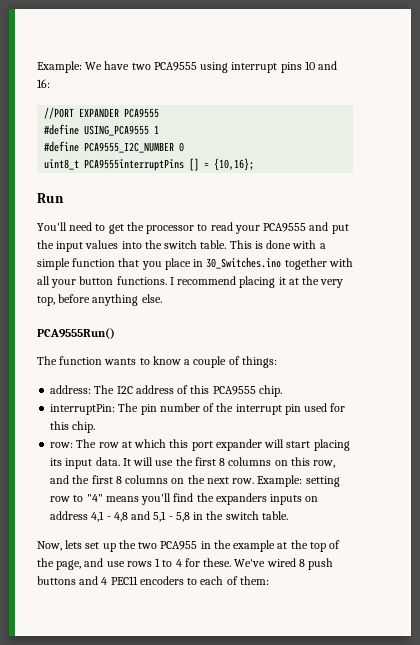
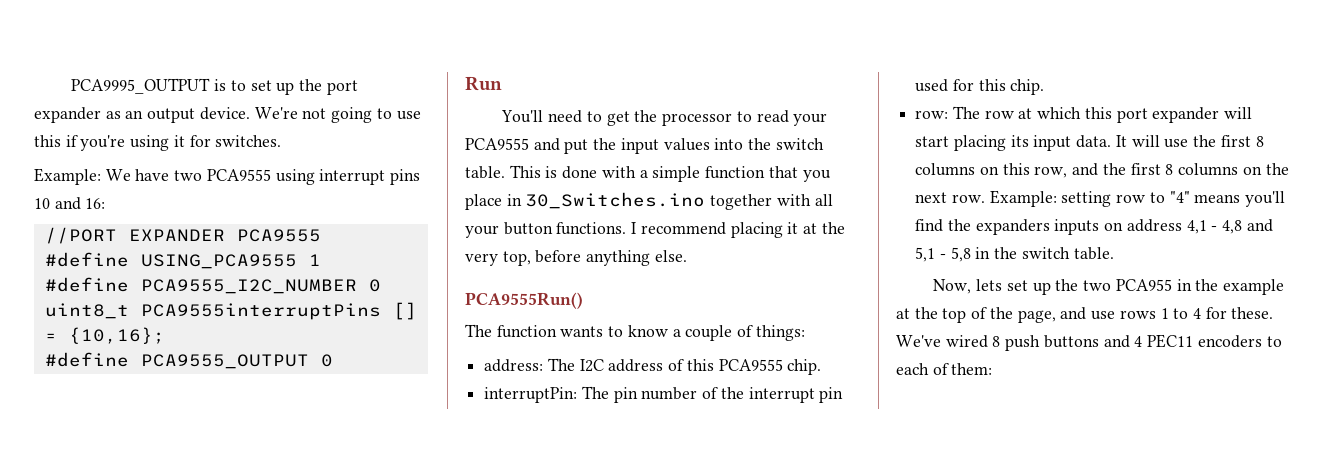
+ PCA9995_OUTPUT is to set up the port expander as an output device. We're not going to use this if you're using it for switches.
+ #define PCA9555_OUTPUT 0

